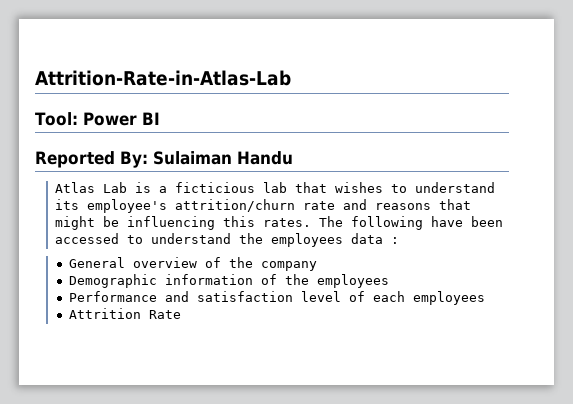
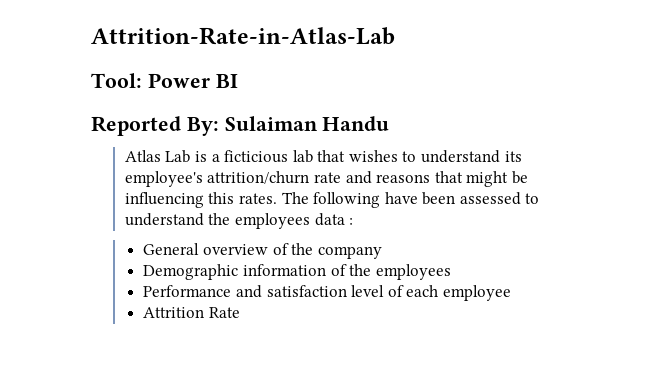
- The following have been accessed to understand the employees data :
+ The following have been assessed to understand the employees data :
- Performance and satisfaction level of each employees
+ Performance and satisfaction level of each employee

